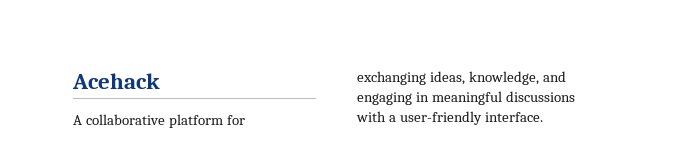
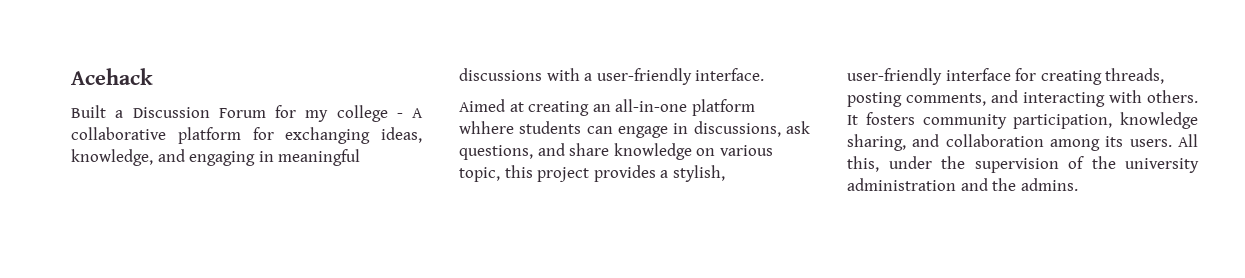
- A collaborative platform for exchanging ideas, knowledge, and engaging in meaningful discussions with a user-friendly interface.
+ Built a Discussion Forum for my college - A collaborative platform for exchanging ideas, knowledge, and engaging in meaningful discussions with a user-friendly interface.
+ Aimed at creating an all-in-one platform whhere students can engage in discussions, ask questions, and share knowledge on various topic, this project provides a stylish, user-friendly interface for creating threads, posting comments, and interacting with others. It fosters community participation, knowledge sharing, and collaboration among its users. All this, under the supervision of the university administration and the admins.

